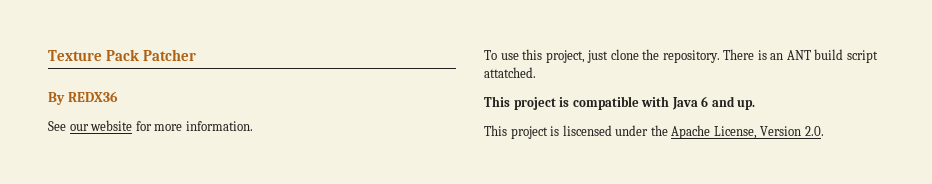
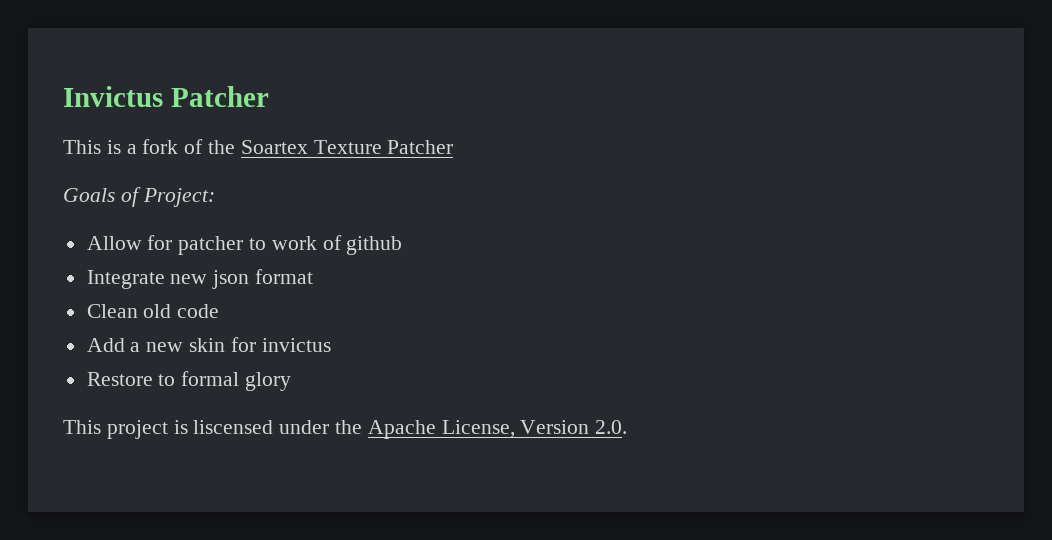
- Texture Pack Patcher
- By REDX36
- See our website for more information.
- To use this project, just clone the repository. There is an ANT build script attatched.
- This project is compatible with Java 6 and up.
+ Invictus Patcher
+ This is a fork of the Soartex Texture Patcher
+ Goals of Project:
+ Allow for patcher to work of github
+ Integrate new json format
+ Clean old code
+ Add a new skin for invictus
+ Restore to formal glory

